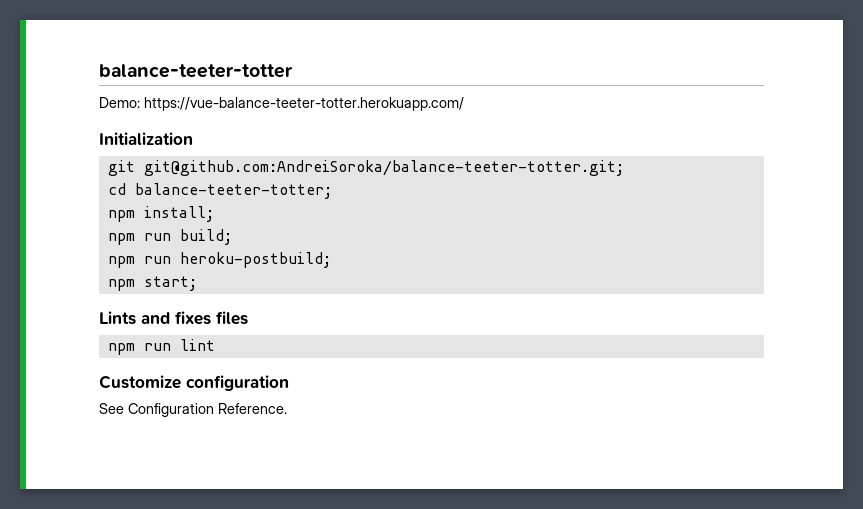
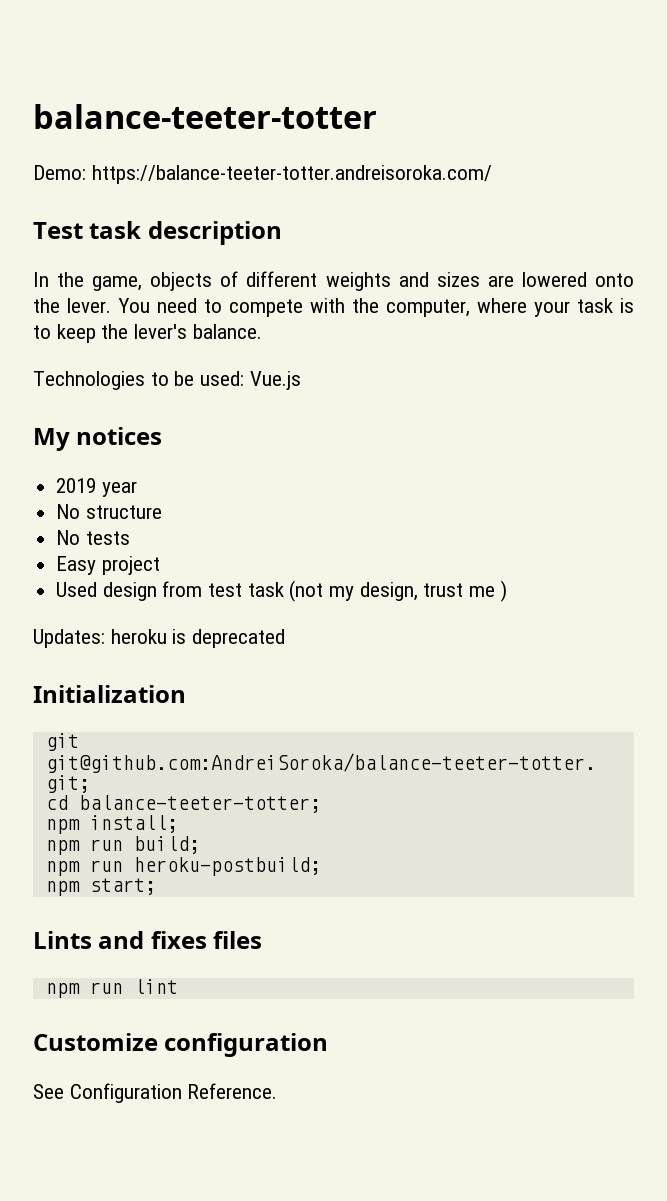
- Demo: https://vue-balance-teeter-totter.herokuapp.com/
+ Demo: https://balance-teeter-totter.andreisoroka.com/
+ Test task description
+ In the game, objects of different weights and sizes are lowered onto the lever. You need to compete with the computer, where your task is to keep the lever's balance.
+ Technologies to be used: Vue.js
+ My notices
+ 2019 year
+ No structure
+ No tests
+ Easy project
+ Used design from test task (not my design, trust me )
+ Updates: heroku is deprecated

